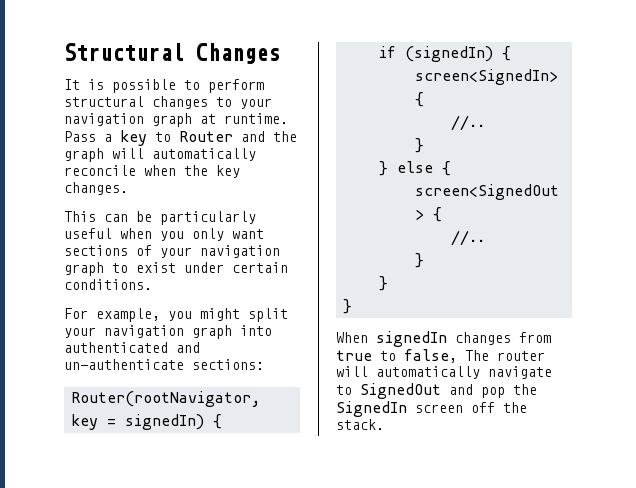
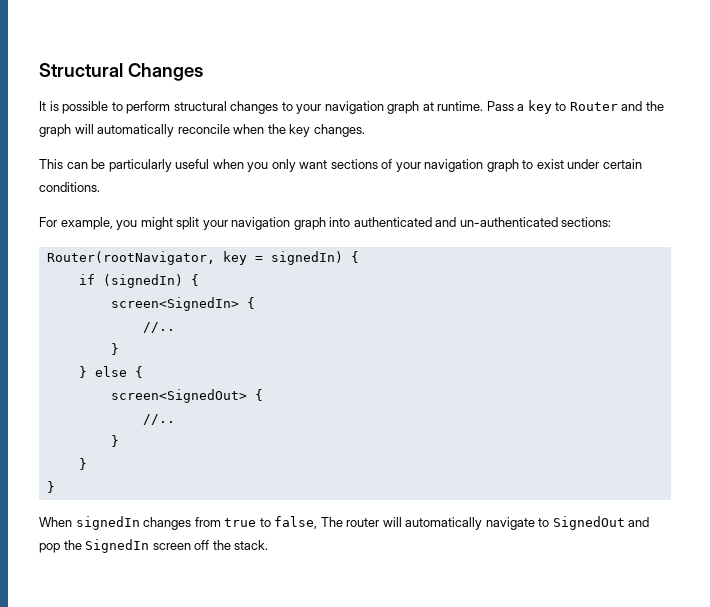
- For example, you might split your navigation graph into authenticated and un-authenticate sections:
+ For example, you might split your navigation graph into authenticated and un-authenticated sections:

